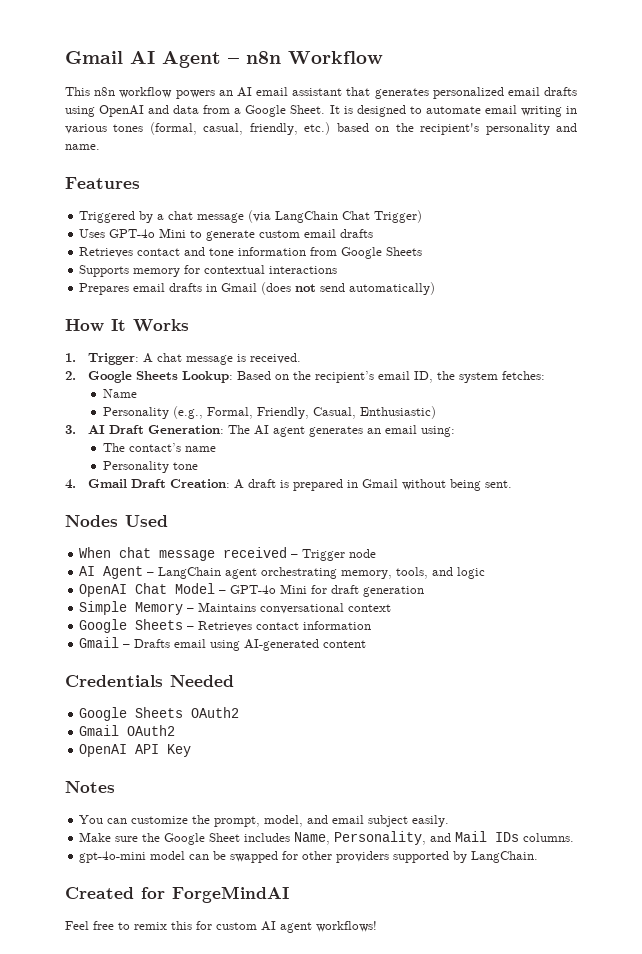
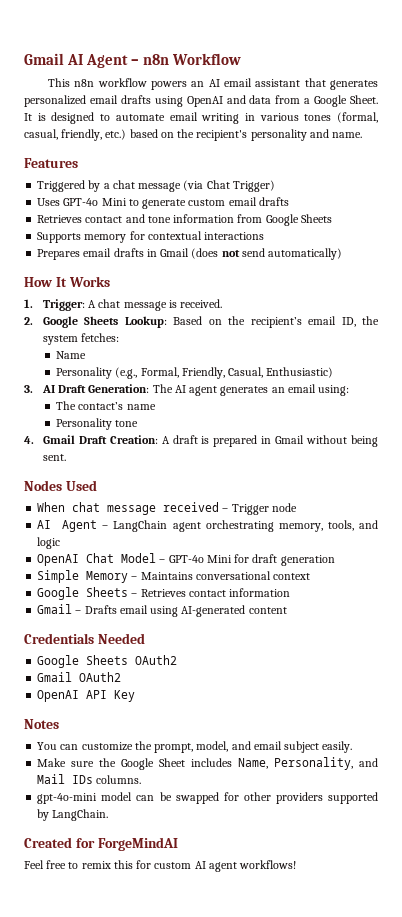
- Triggered by a chat message (via LangChain Chat Trigger)
+ Triggered by a chat message (via Chat Trigger)

